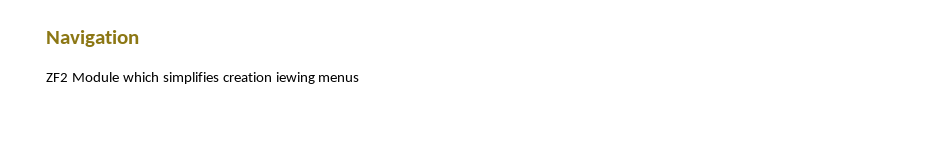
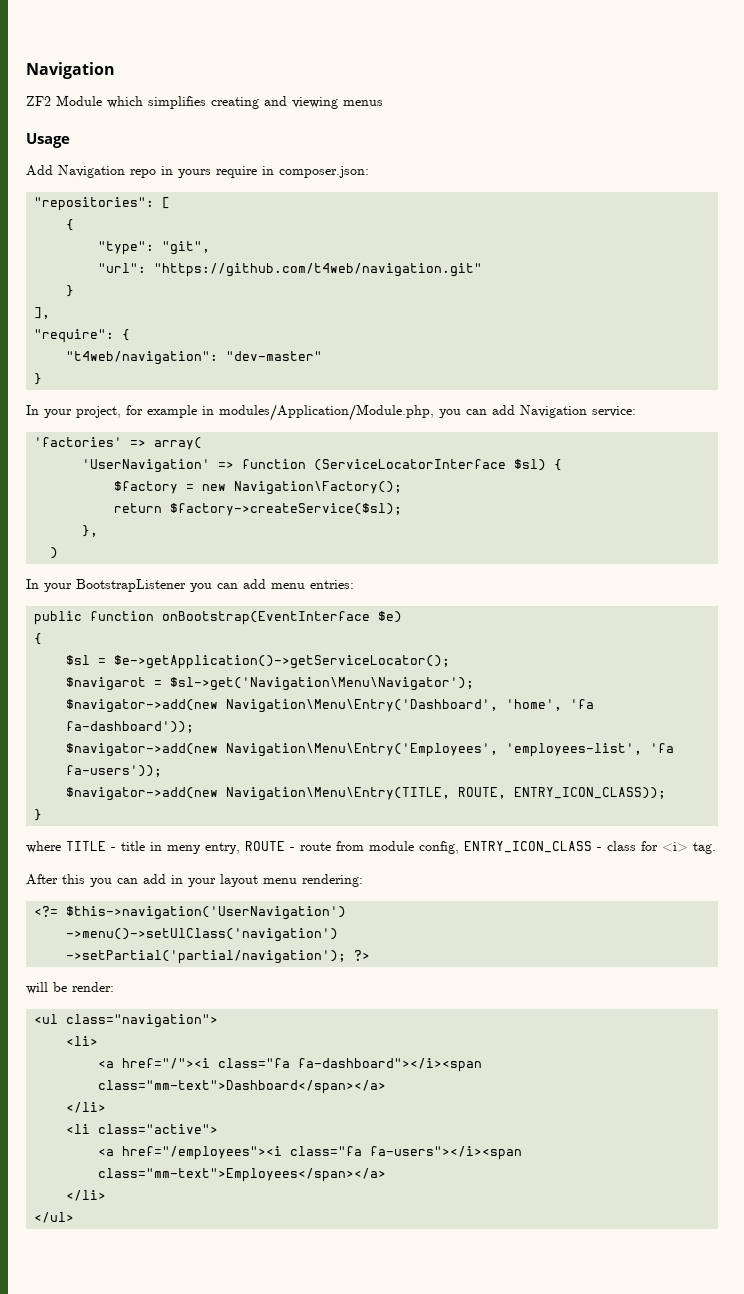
- ZF2 Module which simplifies creation iewing menus
+ ZF2 Module which simplifies creating and viewing menus
+ Usage
+ Add Navigation repo in yours require in composer.json:
+ "repositories": [
+ {
+ "type": "git",
+ "url": "https://github.com/t4web/navigation.git"
+ }
+ ],
+ "require": {
+ "t4web/navigation": "dev-master"
+ }
+ In your project, for example in modules/Application/Module.php, you can add Navigation service:
+ 'factories' => array(
+ 'UserNavigation' => function (ServiceLocatorInterface $sl) {
+ $factory = new Navigation\Factory();
+ return $factory->createService($sl);
+ },
+ )
+ In your BootstrapListener you can add menu entries:
+ public function onBootstrap(EventInterface $e)
+ {
+ $sl = $e->getApplication()->getServiceLocator();
+ $navigarot = $sl->get('Navigation\Menu\Navigator');
+ $navigator->add(new Navigation\Menu\Entry('Dashboard', 'home', 'fa fa-dashboard'));
+ $navigator->add(new Navigation\Menu\Entry('Employees', 'employees-list', 'fa fa-users'));
+ $navigator->add(new Navigation\Menu\Entry(TITLE, ROUTE, ENTRY_ICON_CLASS));
+ }
+ where TITLE - title in meny entry, ROUTE - route from module config, ENTRY_ICON_CLASS - class for <i> tag.
+ After this you can add in your layout menu rendering:
+ <?= $this->navigation('UserNavigation')
+ ->menu()->setUlClass('navigation')
+ ->setPartial('partial/navigation'); ?>
+ will be render:
+ <ul class="navigation">
+ <li>
+ <a href="/"><i class="fa fa-dashboard"></i><span class="mm-text">Dashboard</span></a>
+ </li>
+ <li class="active">
+ <a href="/employees"><i class="fa fa-users"></i><span class="mm-text">Employees</span></a>
+ </li>
+ </ul>

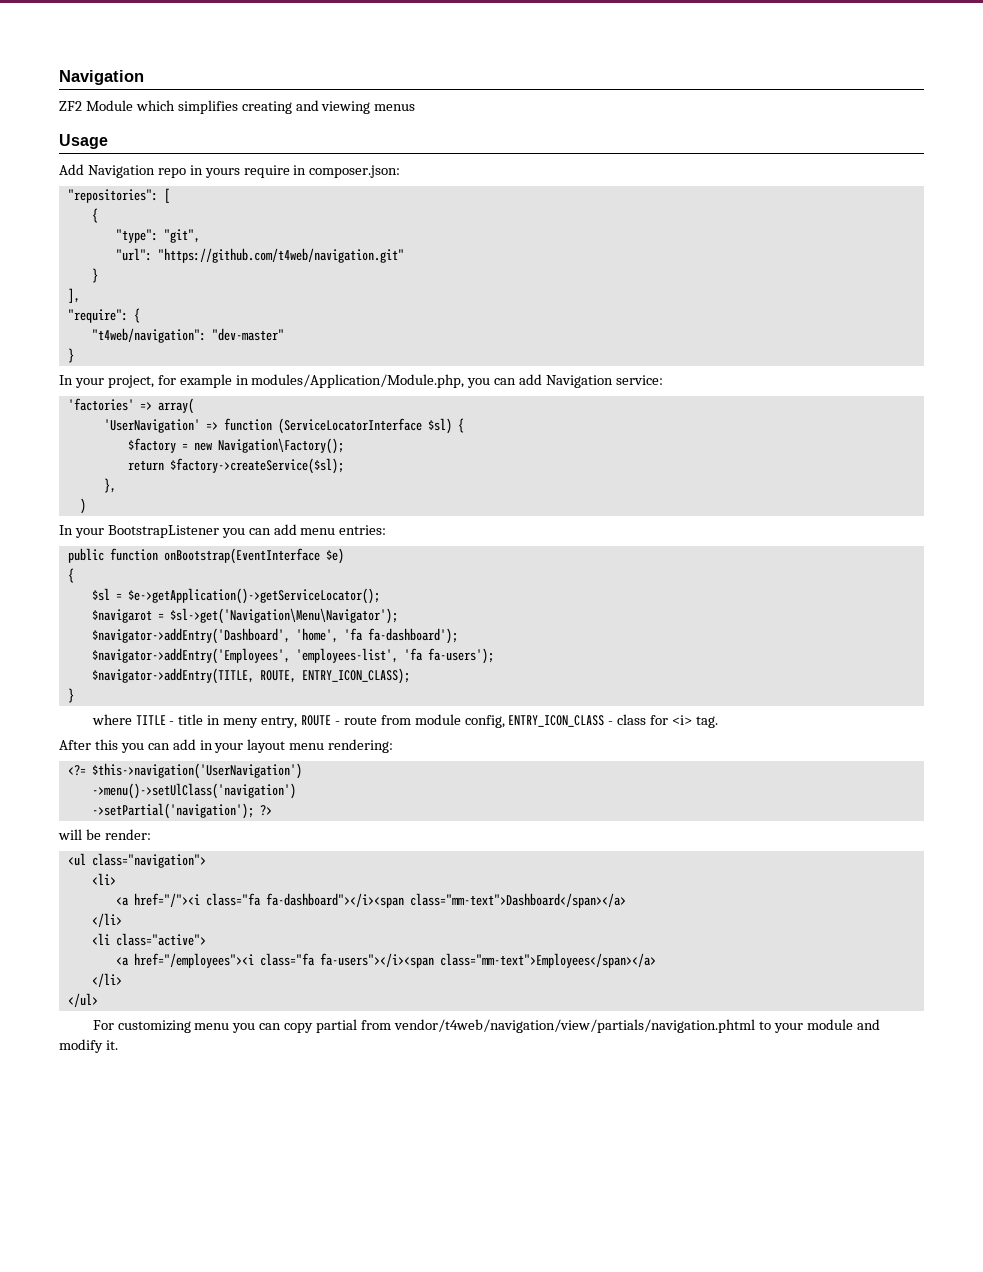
- $navigator->add(new Navigation\Menu\Entry('Dashboard', 'home', 'fa fa-dashboard'));
- $navigator->add(new Navigation\Menu\Entry('Employees', 'employees-list', 'fa fa-users'));
- $navigator->add(new Navigation\Menu\Entry(TITLE, ROUTE, ENTRY_ICON_CLASS));
+ $navigator->addEntry('Dashboard', 'home', 'fa fa-dashboard');
+ $navigator->addEntry('Employees', 'employees-list', 'fa fa-users');
+ $navigator->addEntry(TITLE, ROUTE, ENTRY_ICON_CLASS);
- ->setPartial('partial/navigation'); ?>
+ ->setPartial('navigation'); ?>
+ For customizing menu you can copy partial from vendor/t4web/navigation/view/partials/navigation.phtml to your module and modify it.

